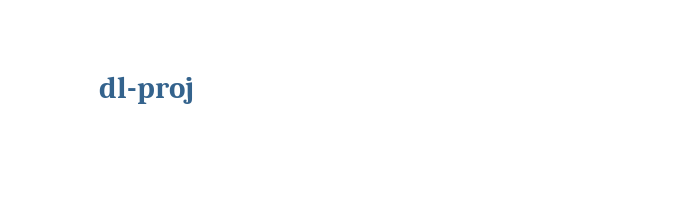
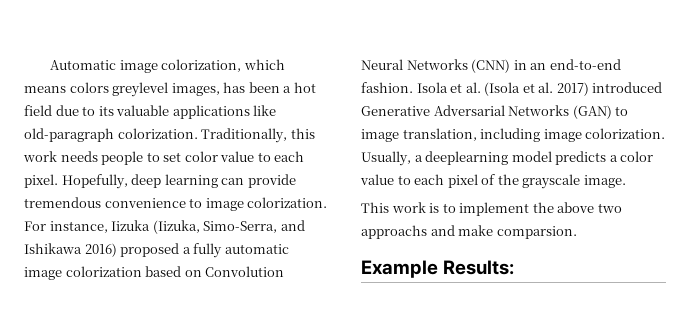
- dl-proj
+ Automatic image colorization, which means colors greylevel images, has been a hot field due to its valuable applications like old-paragraph colorization. Traditionally, this work needs people to set color value to each pixel. Hopefully, deep learning can provide tremendous convenience to image colorization. For instance, Iizuka (Iizuka, Simo-Serra, and Ishikawa 2016) proposed a fully automatic image colorization based on Convolution Neural Networks (CNN) in an end-to-end fashion. Isola et al. (Isola et al. 2017) introduced Generative Adversarial Networks (GAN) to image translation, including image colorization. Usually, a deeplearning model predicts a color value to each pixel of the grayscale image.
+ This work is to implement the above two approachs and make comparsion.
+ Example Results:

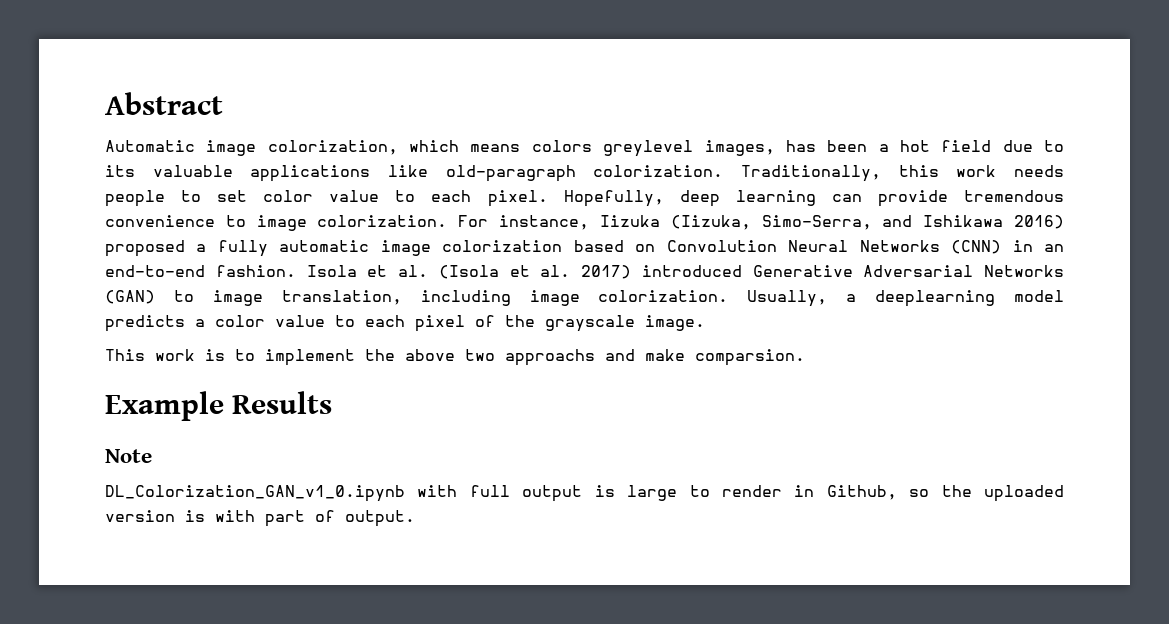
+ Abstract
- Example Results:
+ Example Results
+ Note
+ DL_Colorization_GAN_v1_0.ipynb with full output is large to render in Github, so the uploaded version is with part of output.

